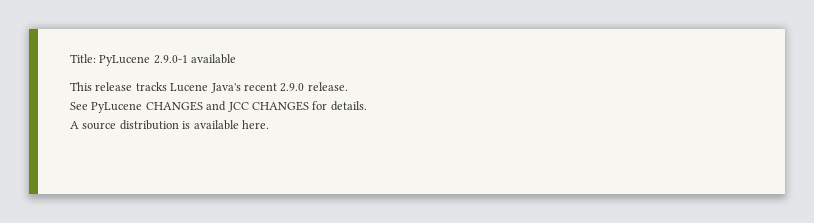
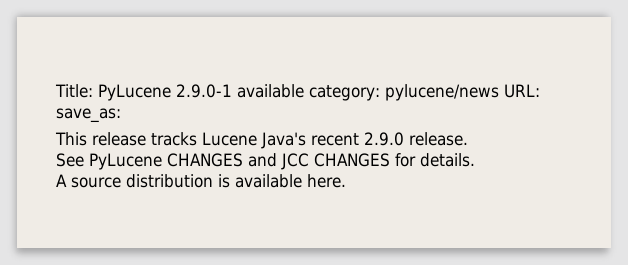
- Title: PyLucene 2.9.0-1 available
+ Title: PyLucene 2.9.0-1 available category: pylucene/news URL: save_as:

